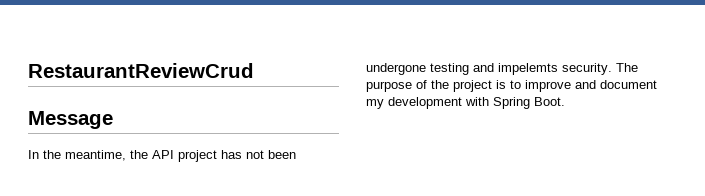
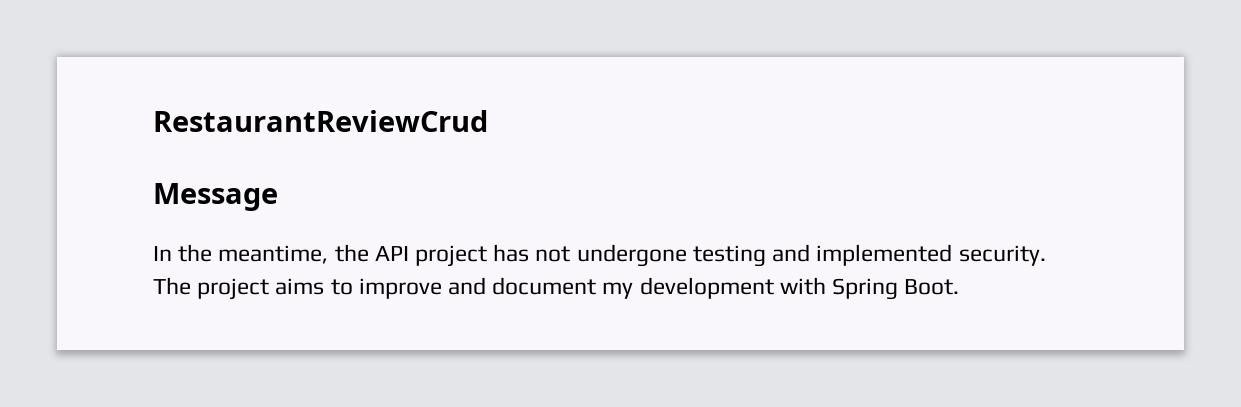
- In the meantime, the API project has not been undergone testing and impelemts security.
+ In the meantime, the API project has not undergone testing and implemented security.
- The purpose of the project is to improve and document my development with Spring Boot.
+ The project aims to improve and document my development with Spring Boot.

